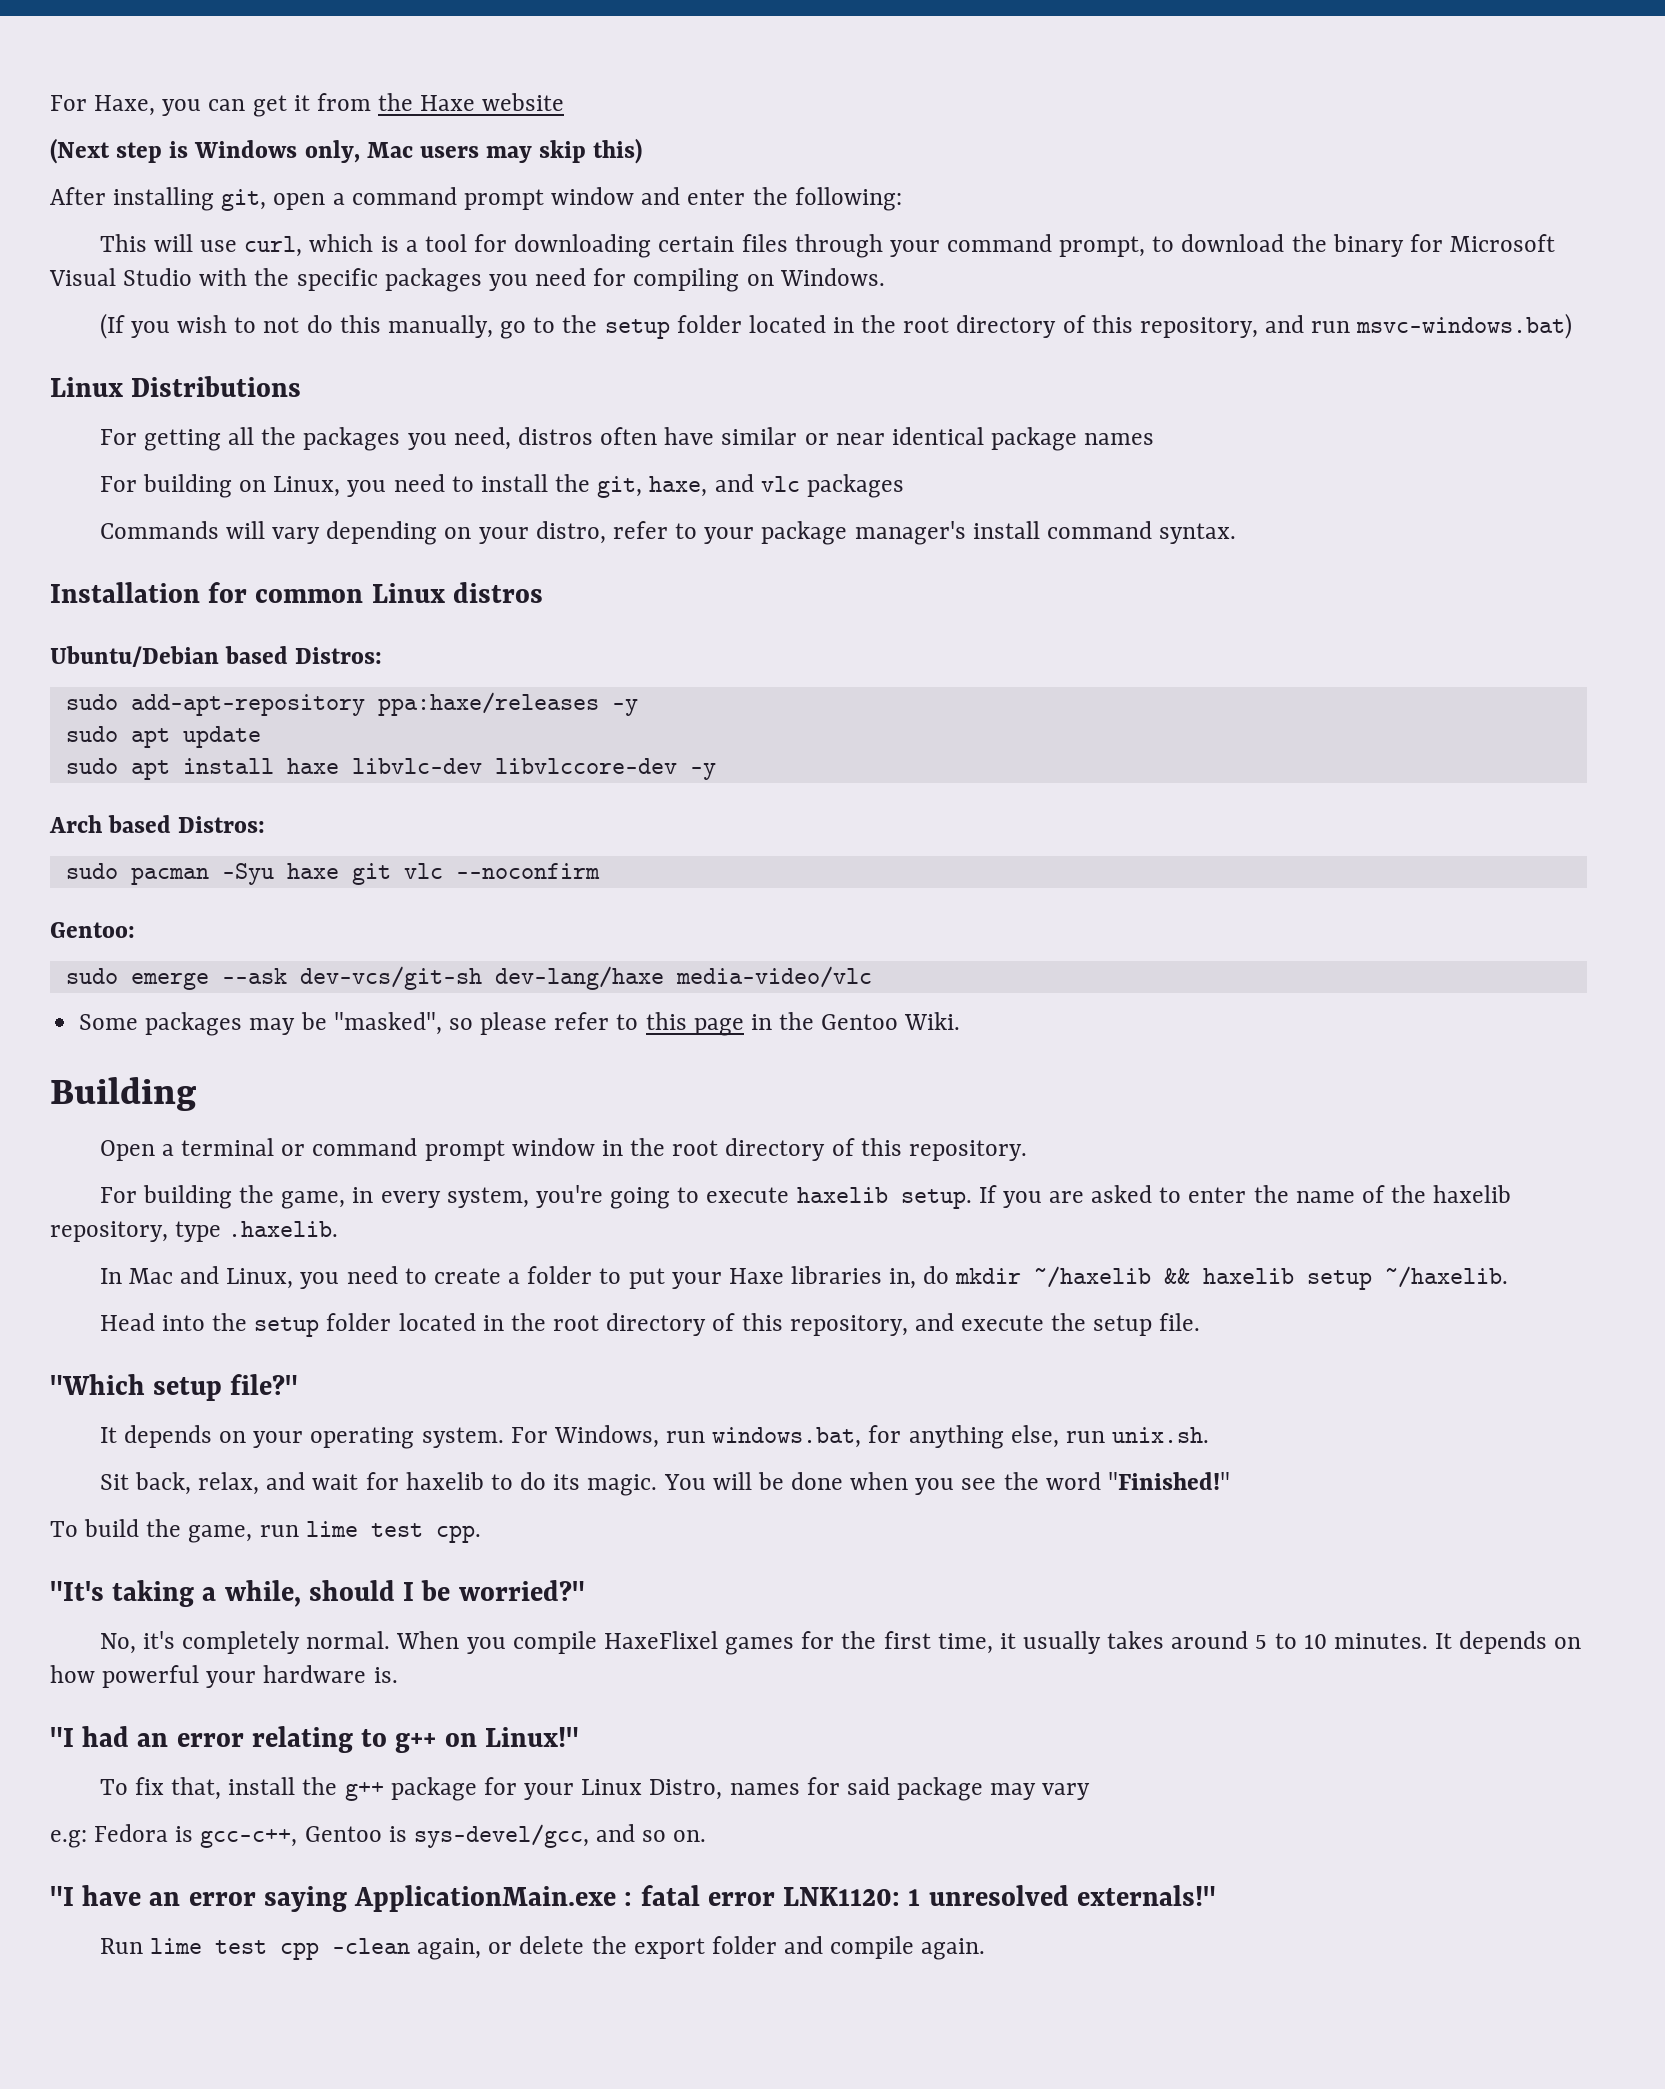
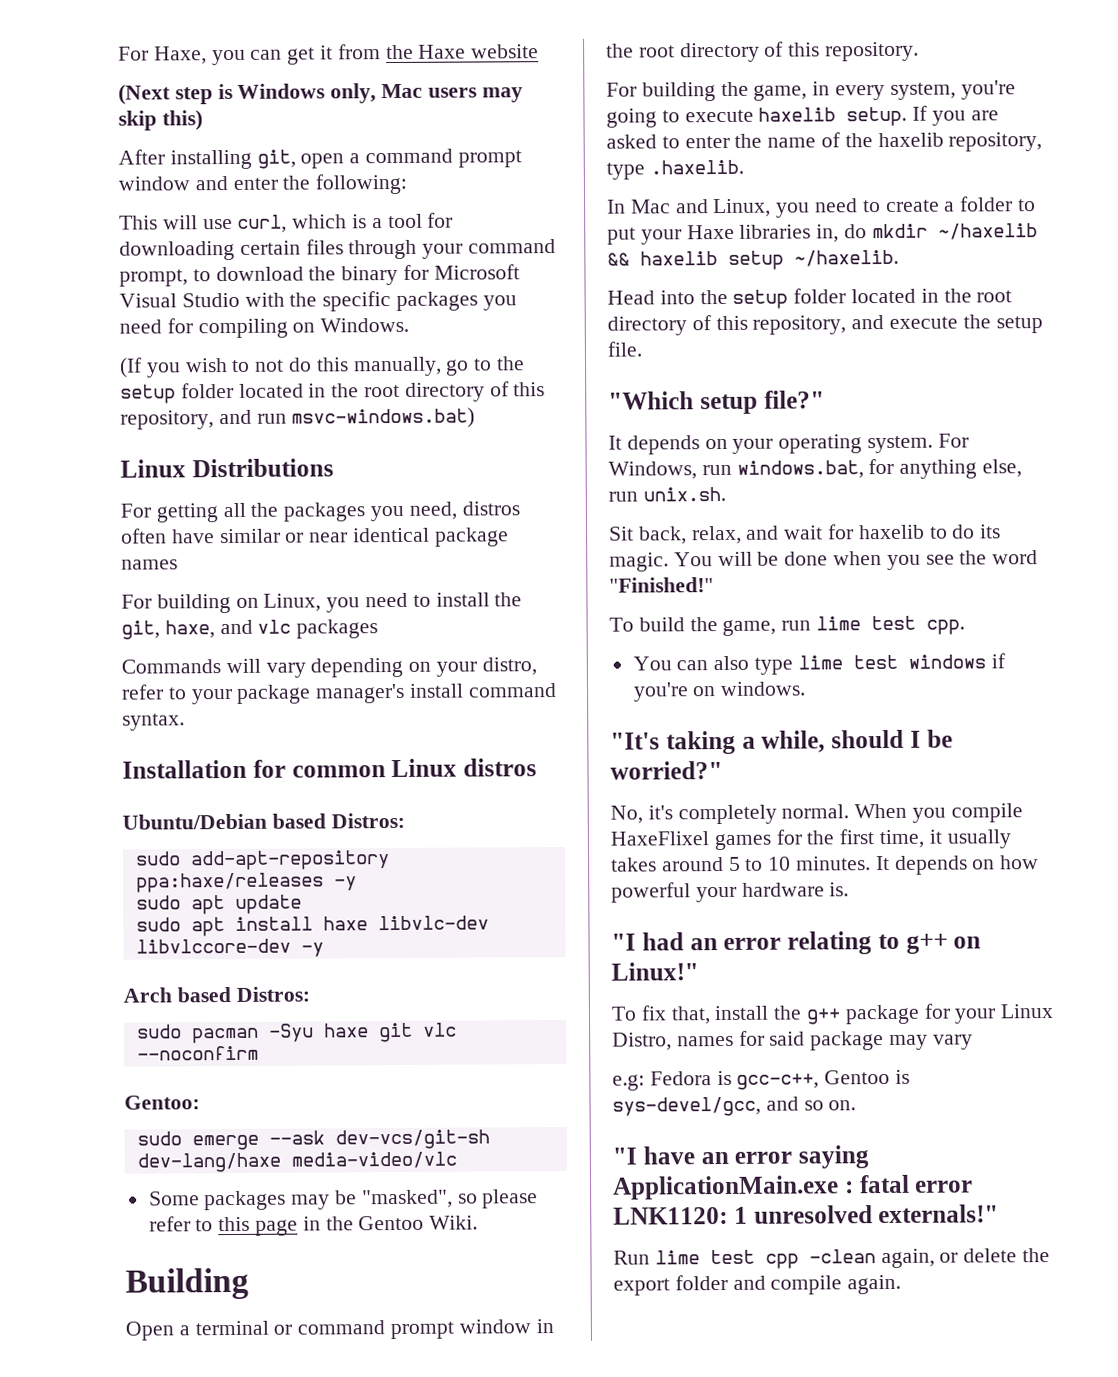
+ You can also type lime test windows if you're on windows.

